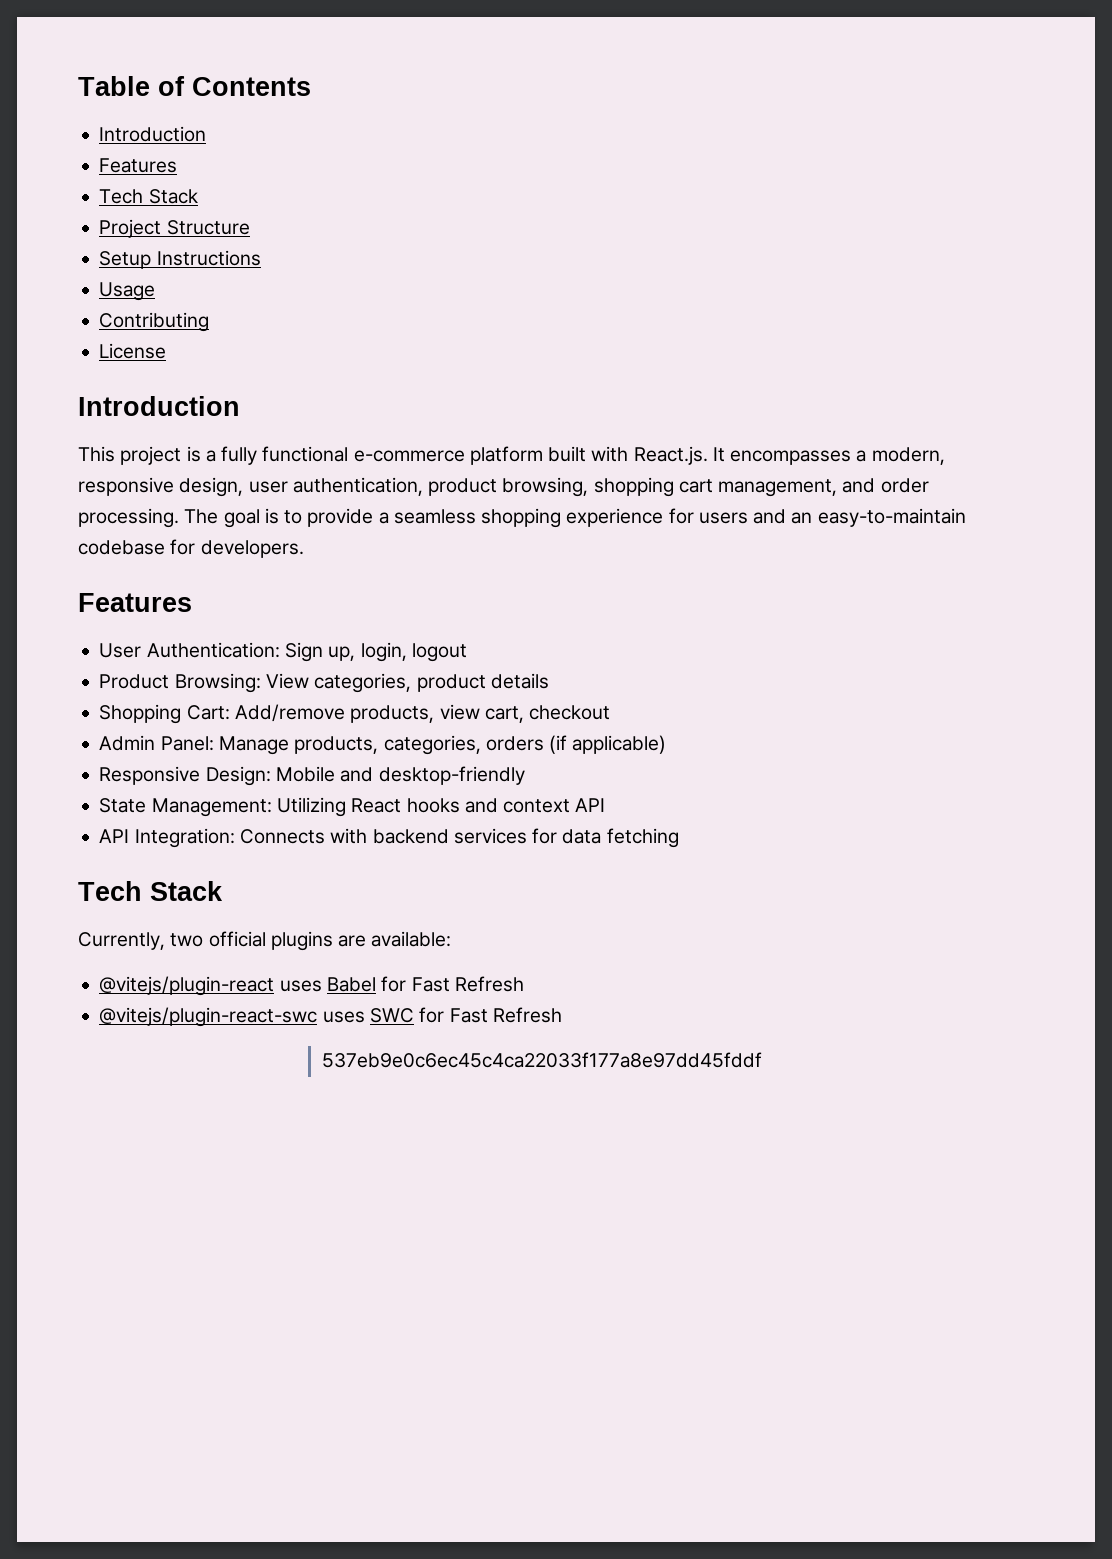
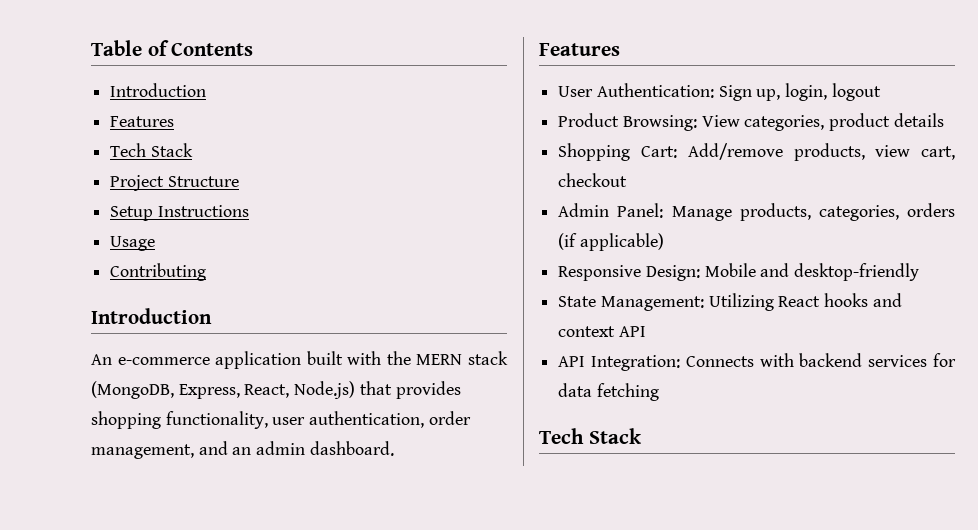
  Contributing
- License
  Introduction
- This project is a fully functional e-commerce platform built with React.js. It encompasses a modern, responsive design, user authentication, product browsing, shopping cart management, and order processing. The goal is to provide a seamless shopping experience for users and an easy-to-maintain codebase for developers.
+ An e-commerce application built with the MERN stack (MongoDB, Express, React, Node.js) that provides shopping functionality, user authentication, order management, and an admin dashboard.
- Currently, two official plugins are available:
- @vitejs/plugin-react uses Babel for Fast Refresh
- @vitejs/plugin-react-swc uses SWC for Fast Refresh
- 537eb9e0c6ec45c4ca22033f177a8e97dd45fddf

